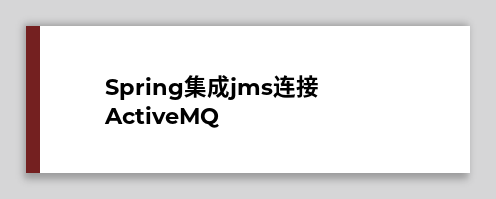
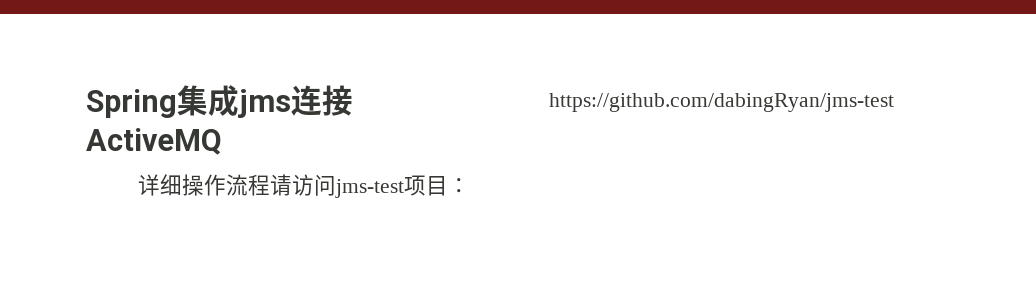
+ 详细操作流程请访问jms-test项目：https://github.com/dabingRyan/jms-test

